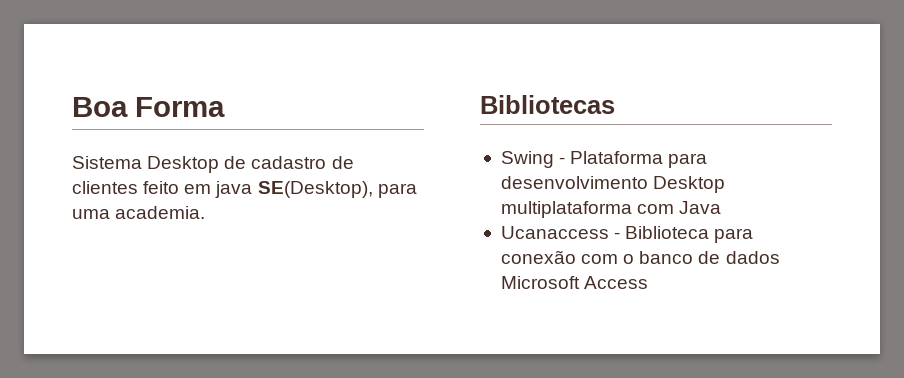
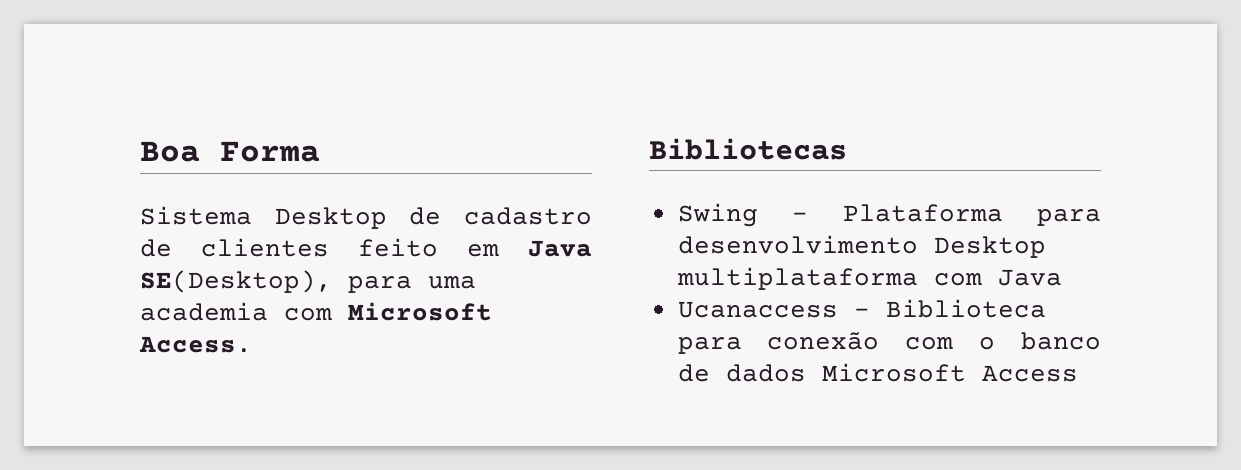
- Sistema Desktop de cadastro de clientes feito em java SE(Desktop), para uma academia.
+ Sistema Desktop de cadastro de clientes feito em Java SE(Desktop), para uma academia com Microsoft Access.

